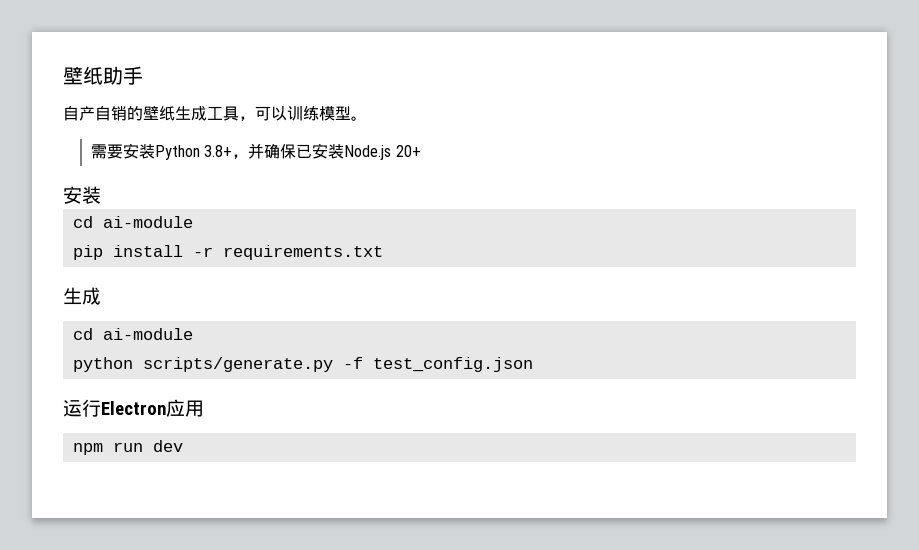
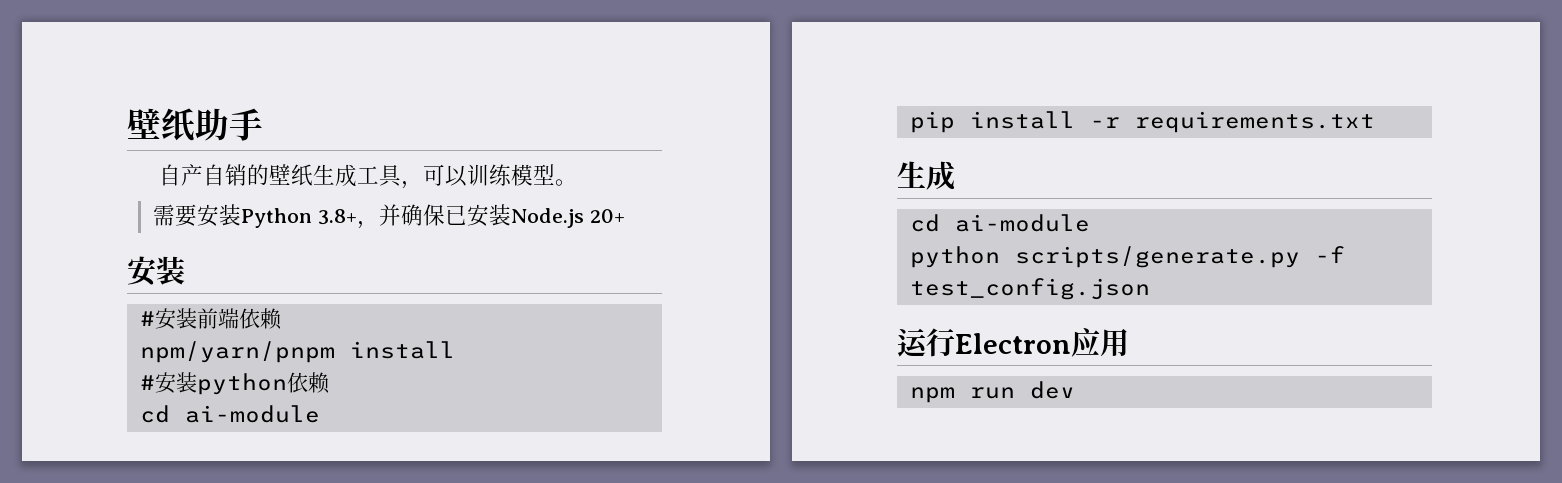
+ #安装前端依赖
+ npm/yarn/pnpm install
+ #安装python依赖

